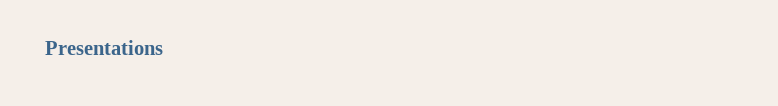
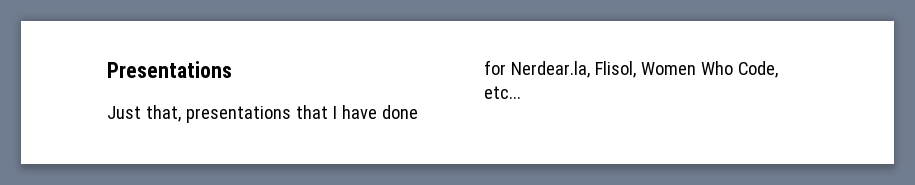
+ Just that, presentations that I have done for Nerdear.la, Flisol, Women Who Code, etc...

